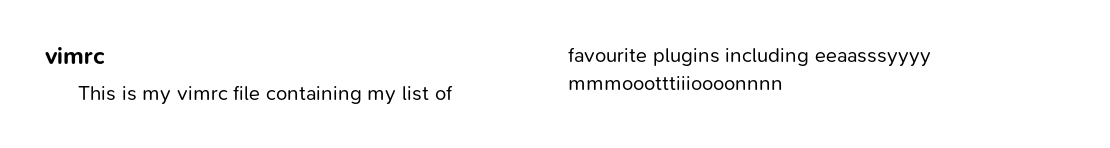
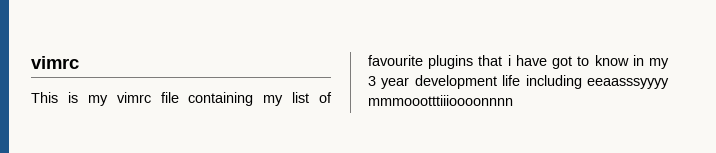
- This is my vimrc file containing my list of favourite plugins including eeaasssyyyy mmmoootttiiioooonnnn
+ This is my vimrc file containing my list of favourite plugins that i have got to know in my 3 year development life including eeaasssyyyy mmmoootttiiioooonnnn

